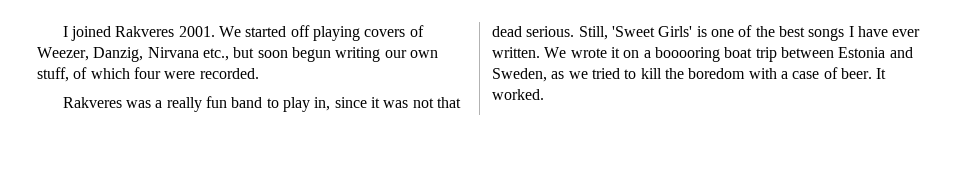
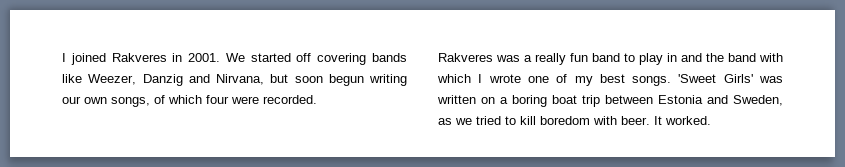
- I joined Rakveres 2001.
+ I joined Rakveres in 2001.
- We started off playing covers of Weezer, Danzig, Nirvana etc., but soon begun writing our own stuff, of which four were recorded.
+ We started off covering bands like Weezer, Danzig and Nirvana, but soon begun writing our own songs, of which four were recorded.
- Rakveres was a really fun band to play in, since it was not that dead serious. Still, 'Sweet Girls' is one of the best songs I have ever written. We wrote it on a booooring boat trip between Estonia and Sweden, as we tried to kill the boredom with a case of beer.
+ Rakveres was a really fun band to play in and the band with which I wrote one of my best songs. 'Sweet Girls' was written on a boring boat trip between Estonia and Sweden, as we tried to kill boredom with beer.

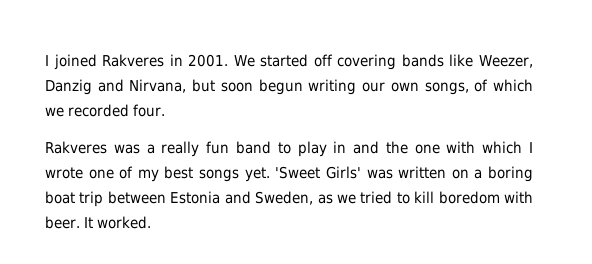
- We started off covering bands like Weezer, Danzig and Nirvana, but soon begun writing our own songs, of which four were recorded.
+ We started off covering bands like Weezer, Danzig and Nirvana, but soon begun writing our own songs, of which we recorded four.
- Rakveres was a really fun band to play in and the band with which I wrote one of my best songs.
+ Rakveres was a really fun band to play in and the one with which I wrote one of my best songs yet.

